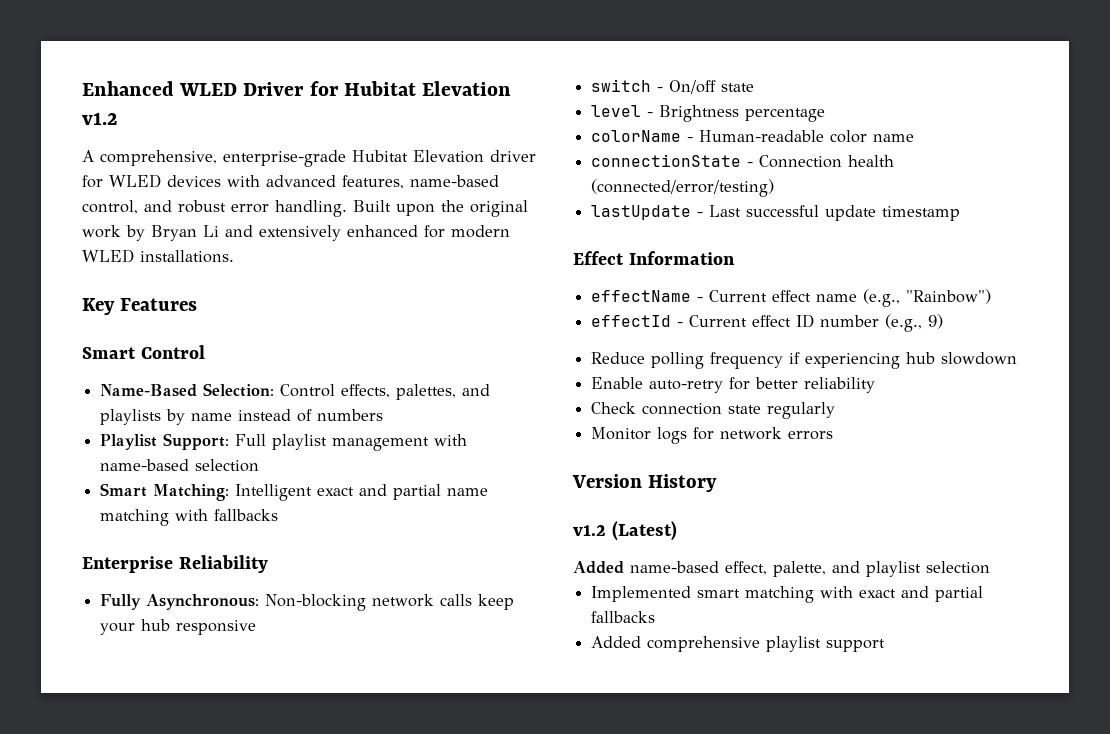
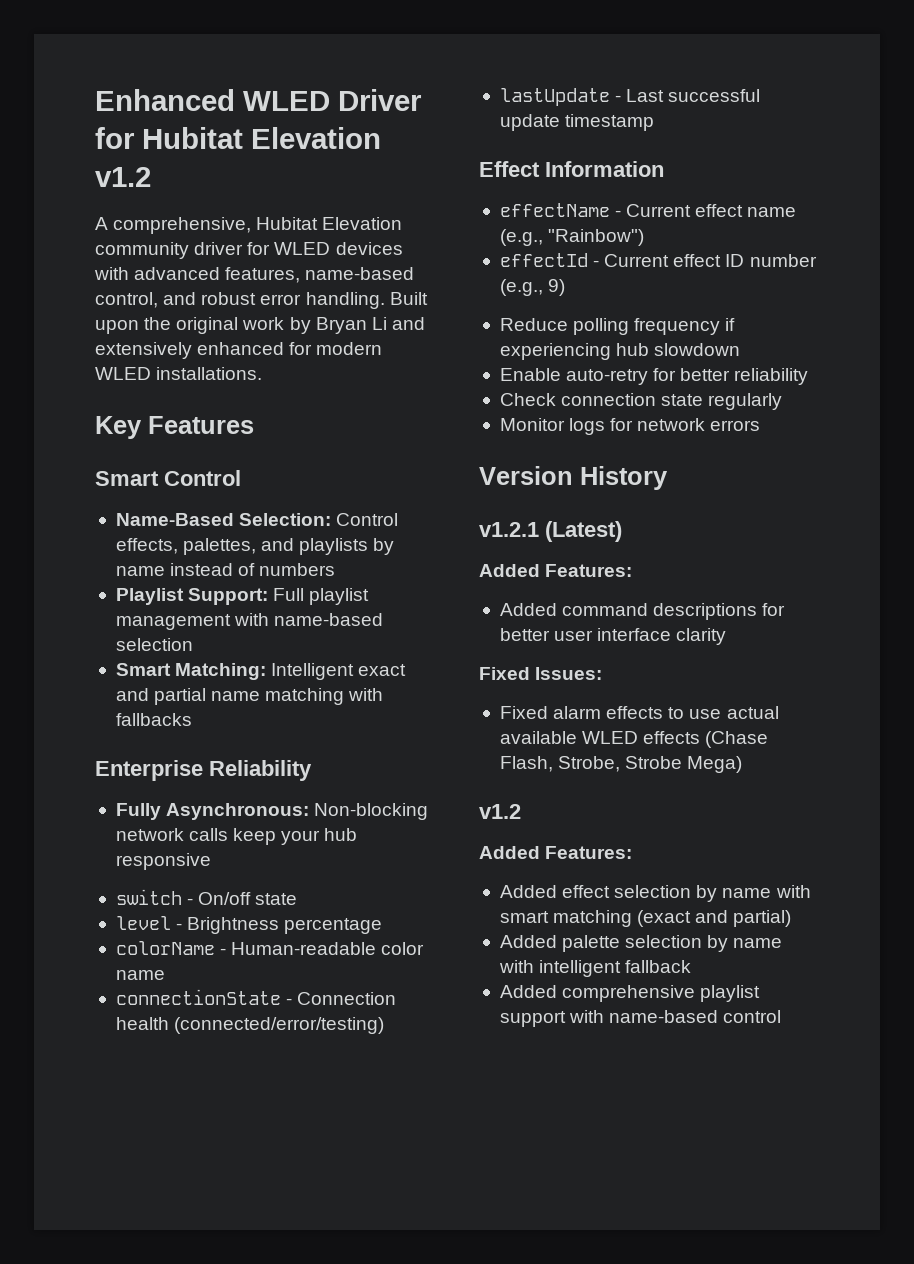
- A comprehensive, enterprise-grade Hubitat Elevation driver for WLED devices with advanced features, name-based control, and robust error handling.
+ A comprehensive, Hubitat Elevation community driver for WLED devices with advanced features, name-based control, and robust error handling.
- v1.2 (Latest)
- Added name-based effect, palette, and playlist selection
- Implemented smart matching with exact and partial fallbacks
+ v1.2.1 (Latest)
+ Added Features:
+ Added command descriptions for better user interface clarity
+ Fixed Issues:
+ Fixed alarm effects to use actual available WLED effects (Chase Flash, Strobe, Strobe Mega)
+ v1.2
+ Added Features:
+ Added effect selection by name with smart matching (exact and partial)
+ Added palette selection by name with intelligent fallback
- Added comprehensive playlist support
+ Added comprehensive playlist support with name-based control

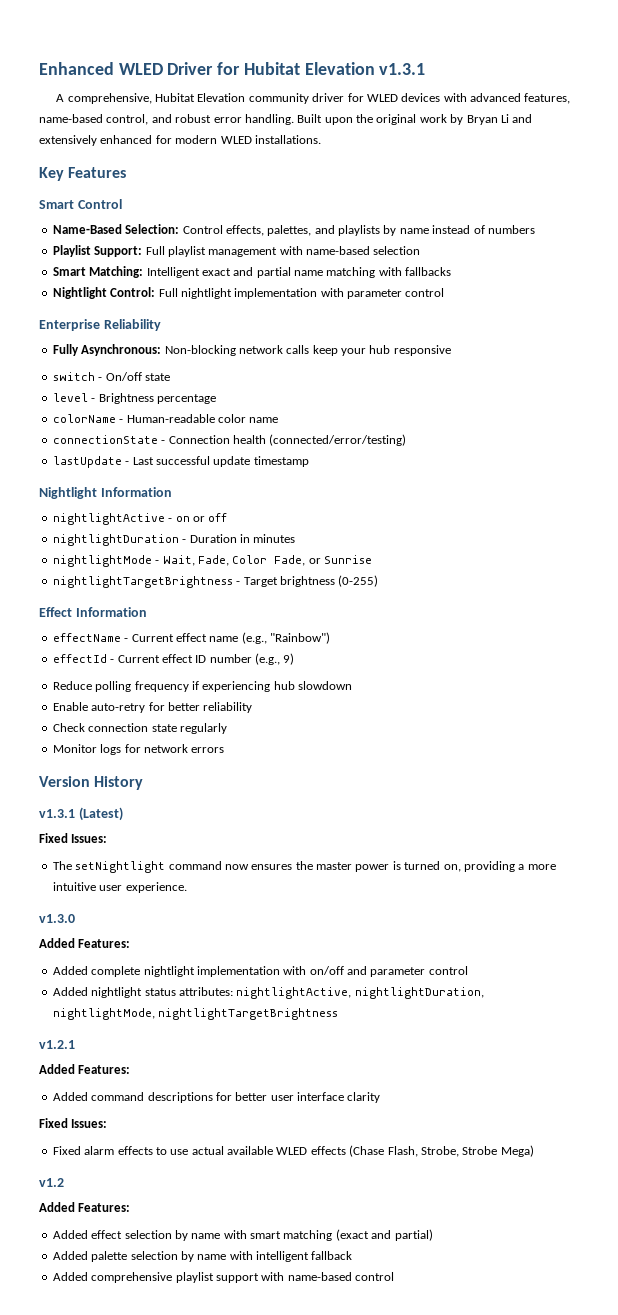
- Enhanced WLED Driver for Hubitat Elevation v1.2
+ Enhanced WLED Driver for Hubitat Elevation v1.3.1
+ Nightlight Control: Full nightlight implementation with parameter control
+ Nightlight Information
+ nightlightActive - on or off
+ nightlightDuration - Duration in minutes
+ nightlightMode - Wait, Fade, Color Fade, or Sunrise
+ nightlightTargetBrightness - Target brightness (0-255)
+ v1.3.1 (Latest)
+ Fixed Issues:
+ The setNightlight command now ensures the master power is turned on, providing a more intuitive user experience.
+ v1.3.0
+ Added Features:
+ Added complete nightlight implementation with on/off and parameter control
+ Added nightlight status attributes: nightlightActive, nightlightDuration, nightlightMode, nightlightTargetBrightness
- v1.2.1 (Latest)
+ v1.2.1

